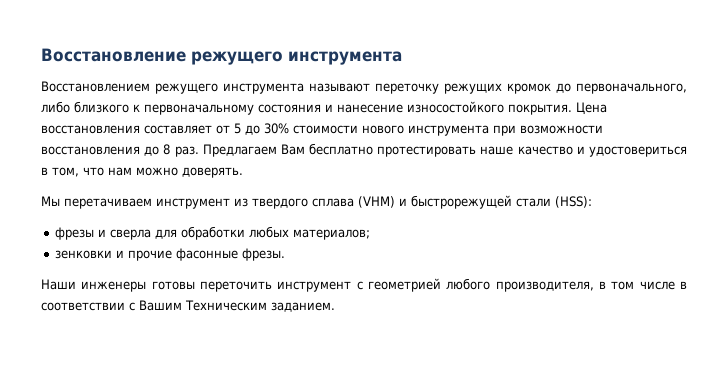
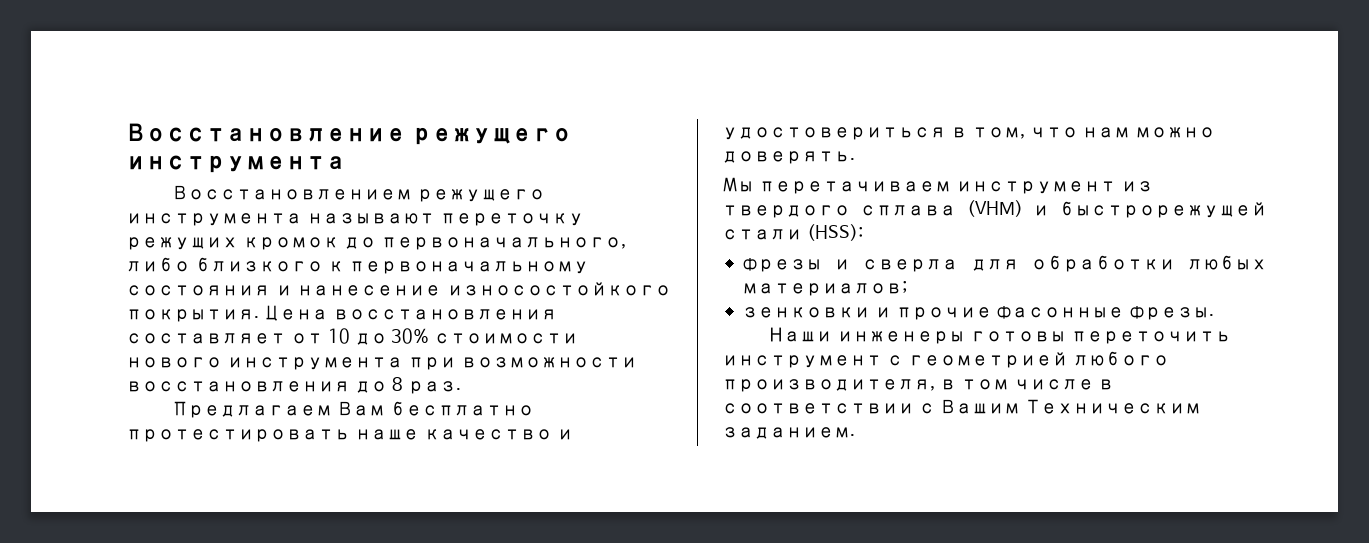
- Цена восстановления составляет от 5 до 30% стоимости нового инструмента при возможности восстановления до 8 раз. Предлагаем Вам бесплатно протестировать наше качество и удостовериться в том, что нам можно доверять.
+ Цена восстановления составляет от 10 до 30% стоимости нового инструмента при возможности восстановления до 8 раз.
+ Предлагаем Вам бесплатно протестировать наше качество и удостовериться в том, что нам можно доверять.

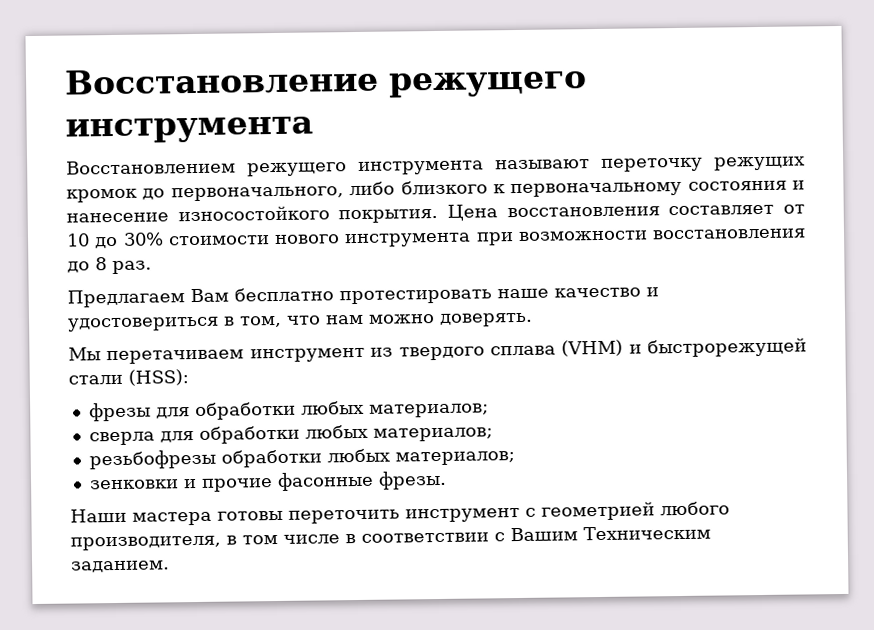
- фрезы и сверла для обработки любых материалов;
+ фрезы для обработки любых материалов;
+ сверла для обработки любых материалов;
+ резьбофрезы обработки любых материалов;
- Наши инженеры готовы переточить инструмент с геометрией любого производителя, в том числе в соответствии с Вашим Техническим заданием.
+ Наши мастера готовы переточить инструмент с геометрией любого производителя, в том числе в соответствии с Вашим Техническим заданием.

